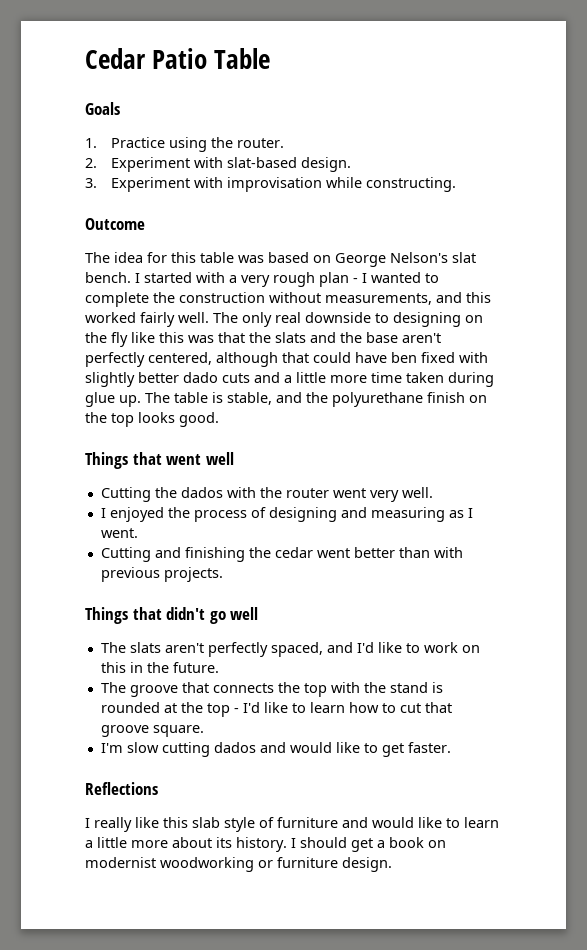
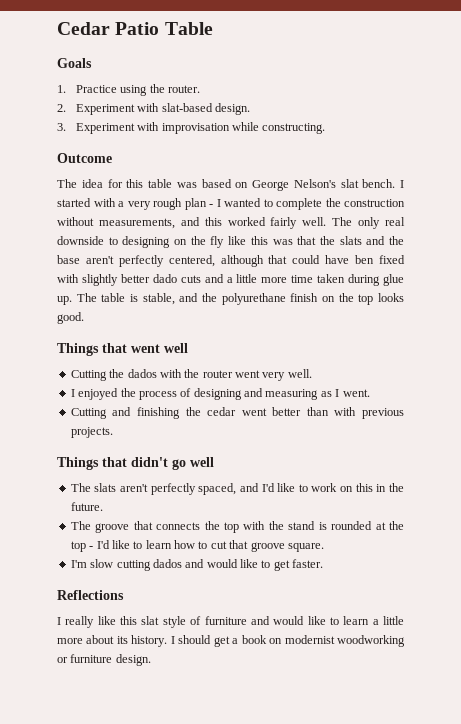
- I really like this slab style of furniture and would like to learn a little more about its history.
+ I really like this slat style of furniture and would like to learn a little more about its history.

